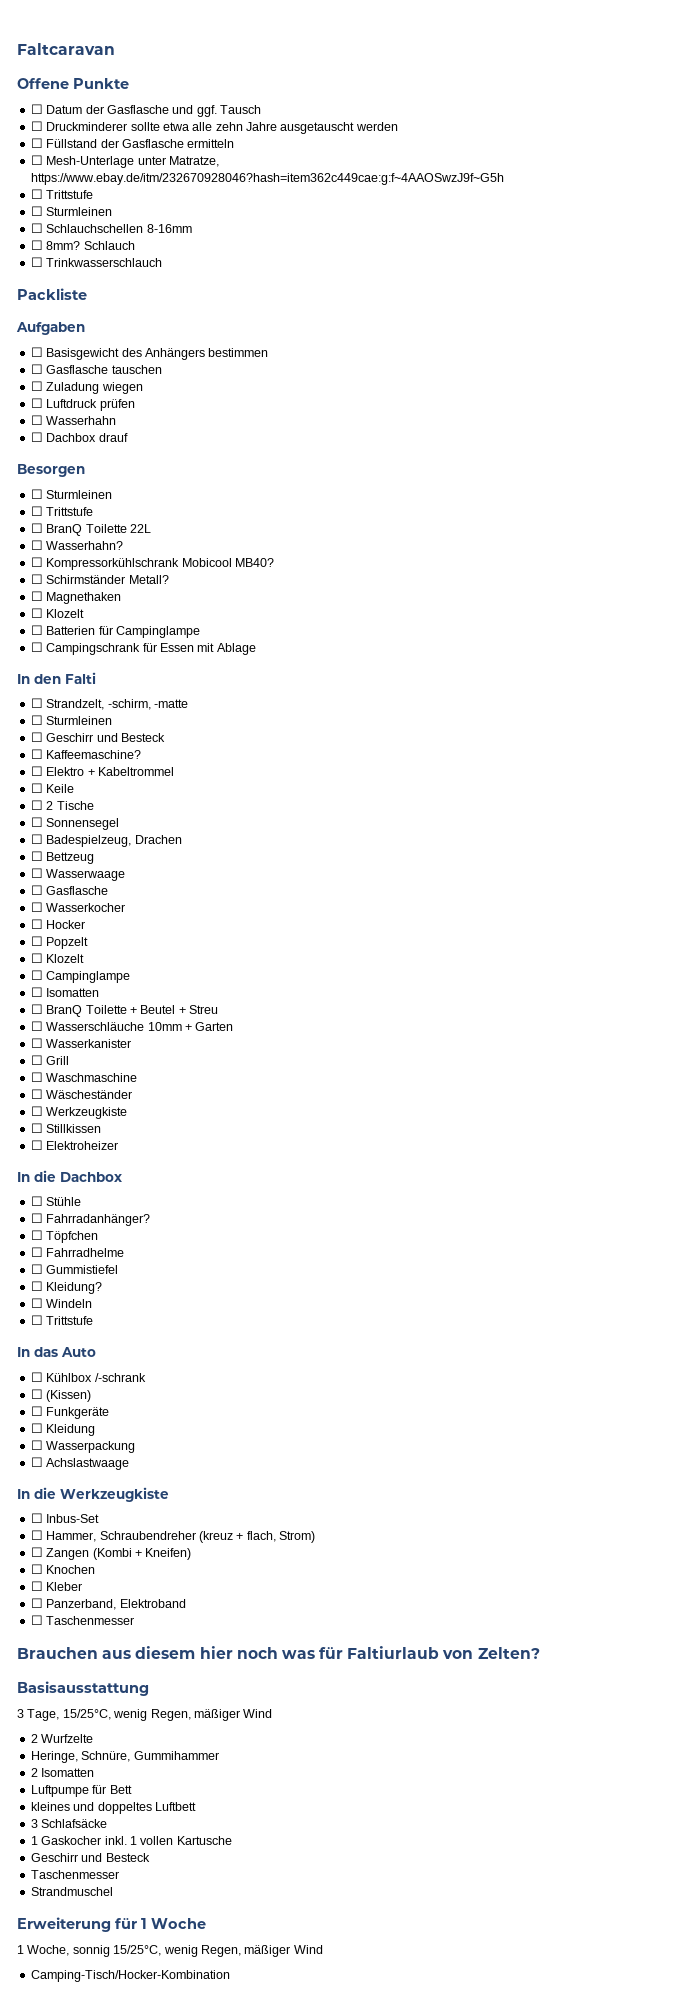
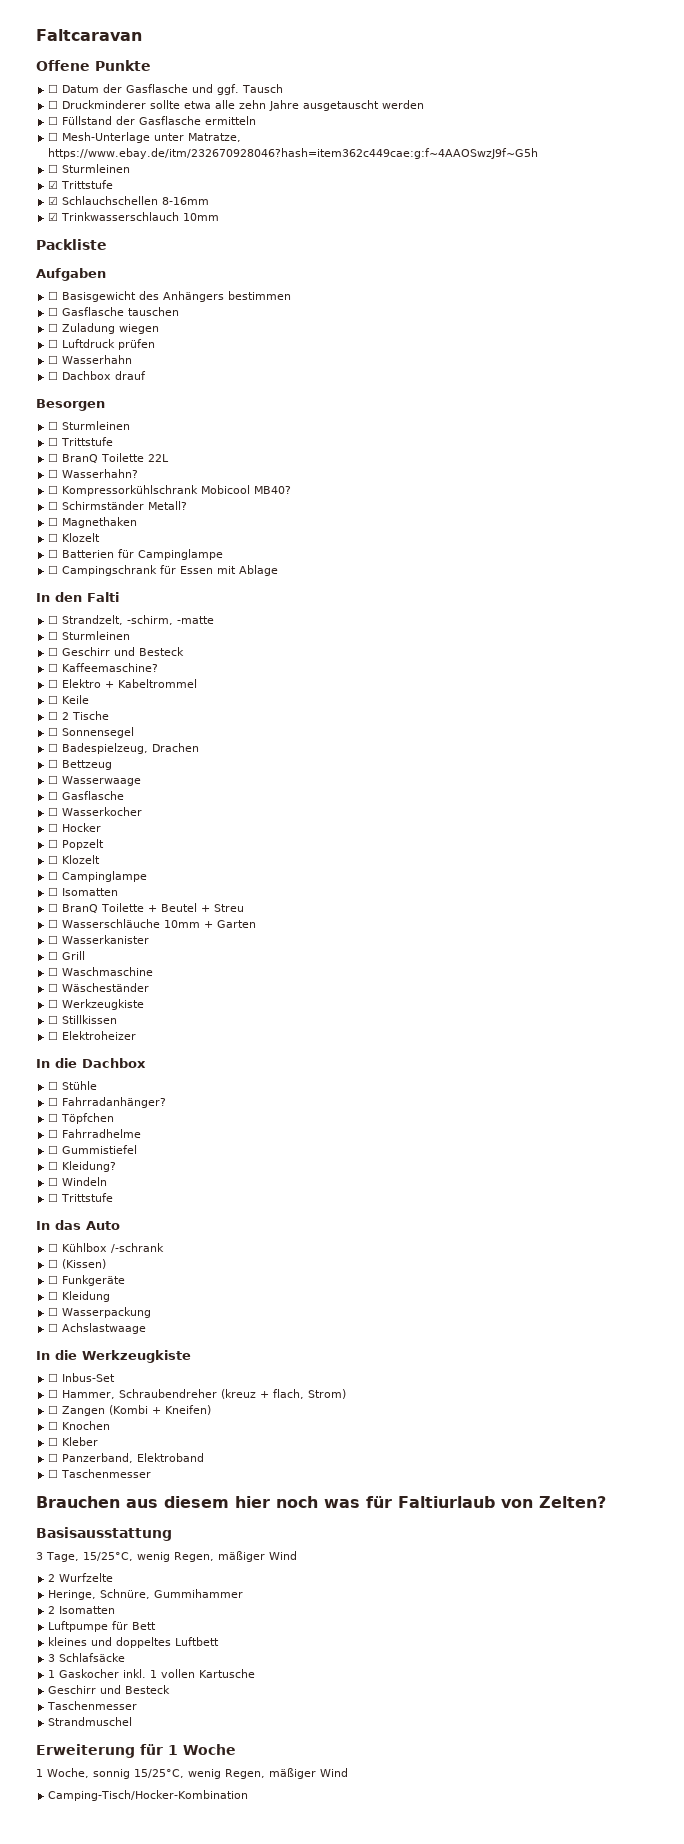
  ☐ Mesh-Unterlage unter Matratze, https://www.ebay.de/itm/232670928046?hash=item362c449cae:g:f~4AAOSwzJ9f~G5h
- ☐ Trittstufe
  ☐ Sturmleinen
- ☐ Schlauchschellen 8-16mm
+ ☑ Trittstufe
+ ☑ Schlauchschellen 8-16mm
- ☐ 8mm? Schlauch
- ☐ Trinkwasserschlauch
+ ☑ Trinkwasserschlauch 10mm

